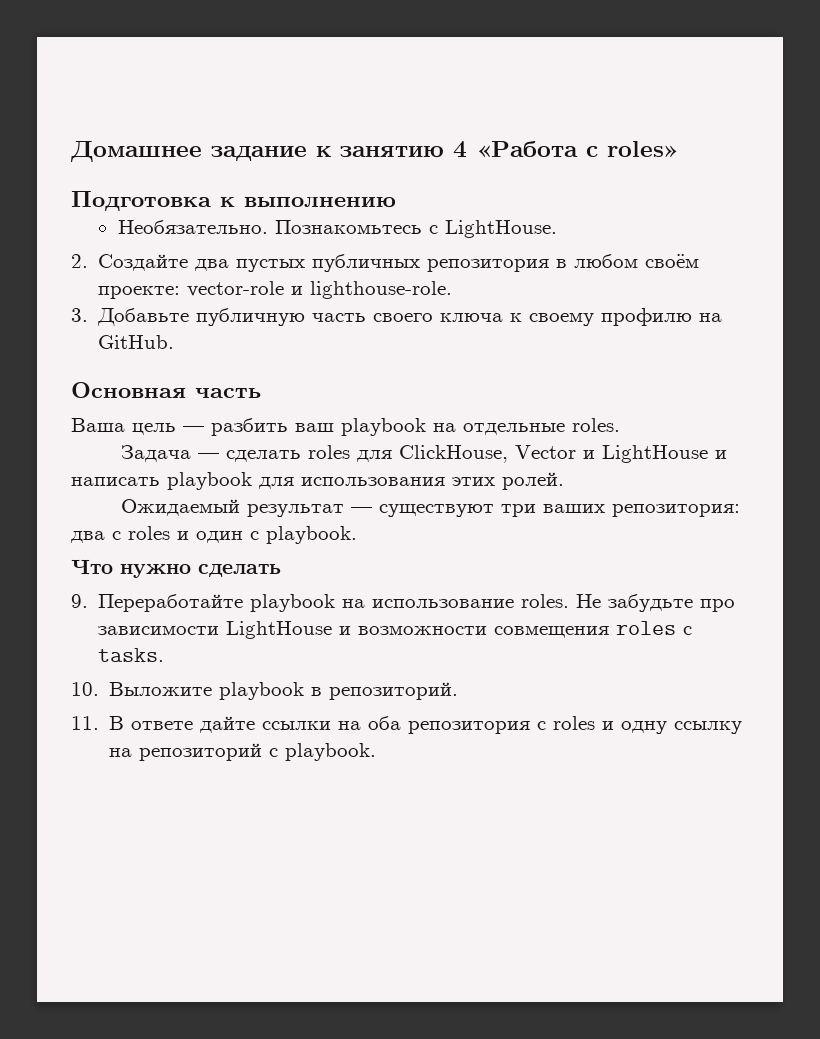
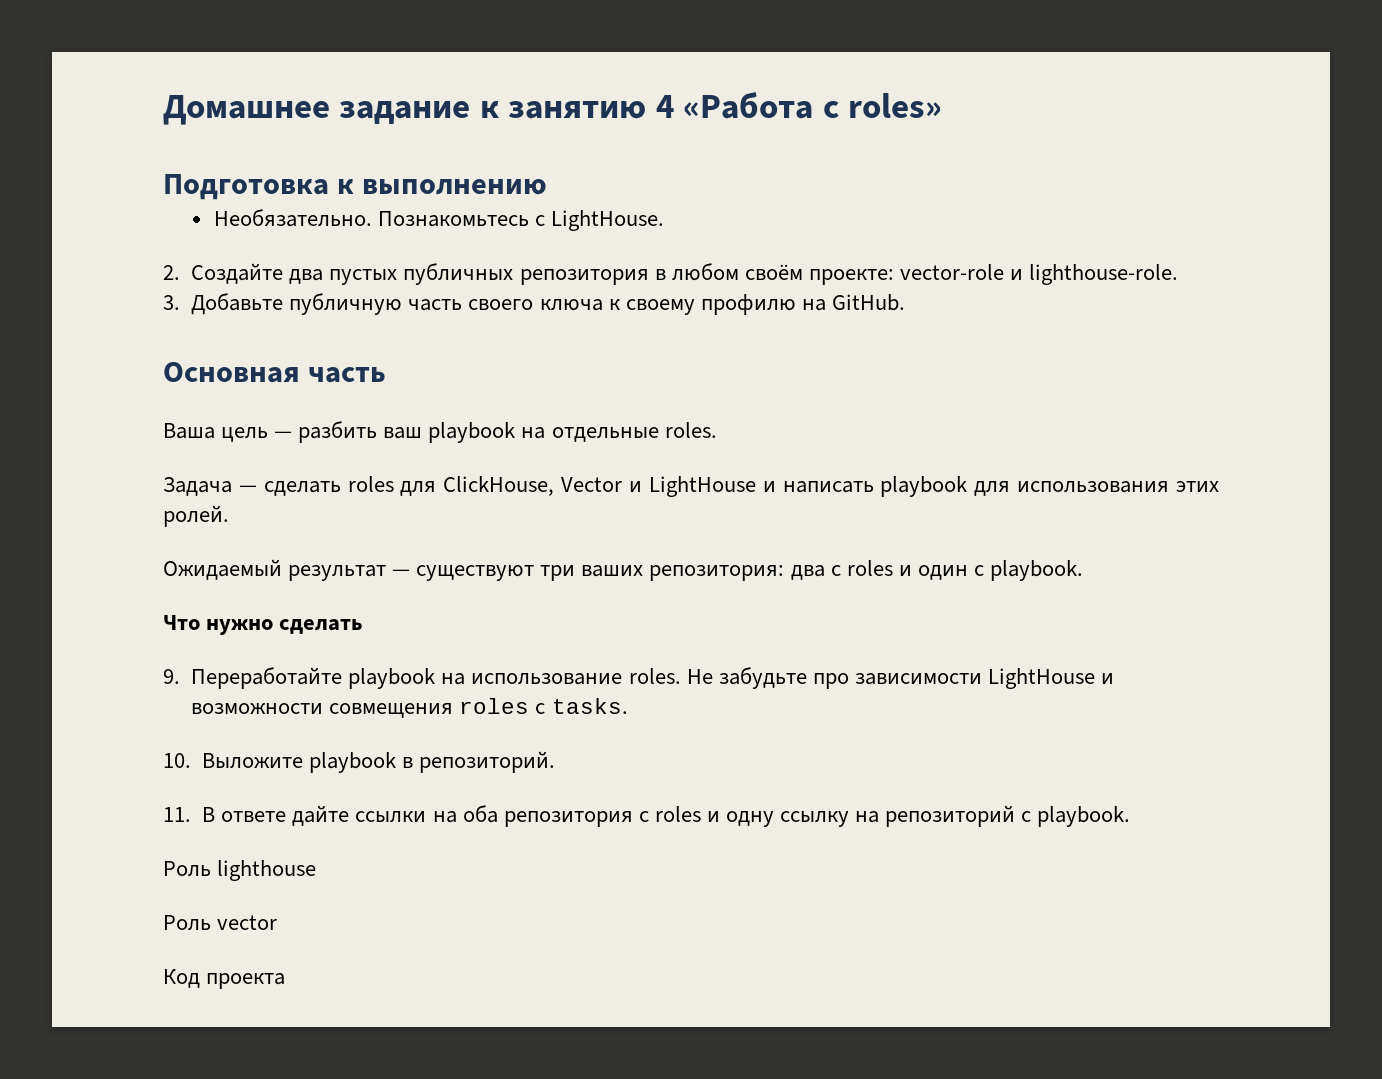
+ Роль lighthouse
+ Роль vector
+ Код проекта

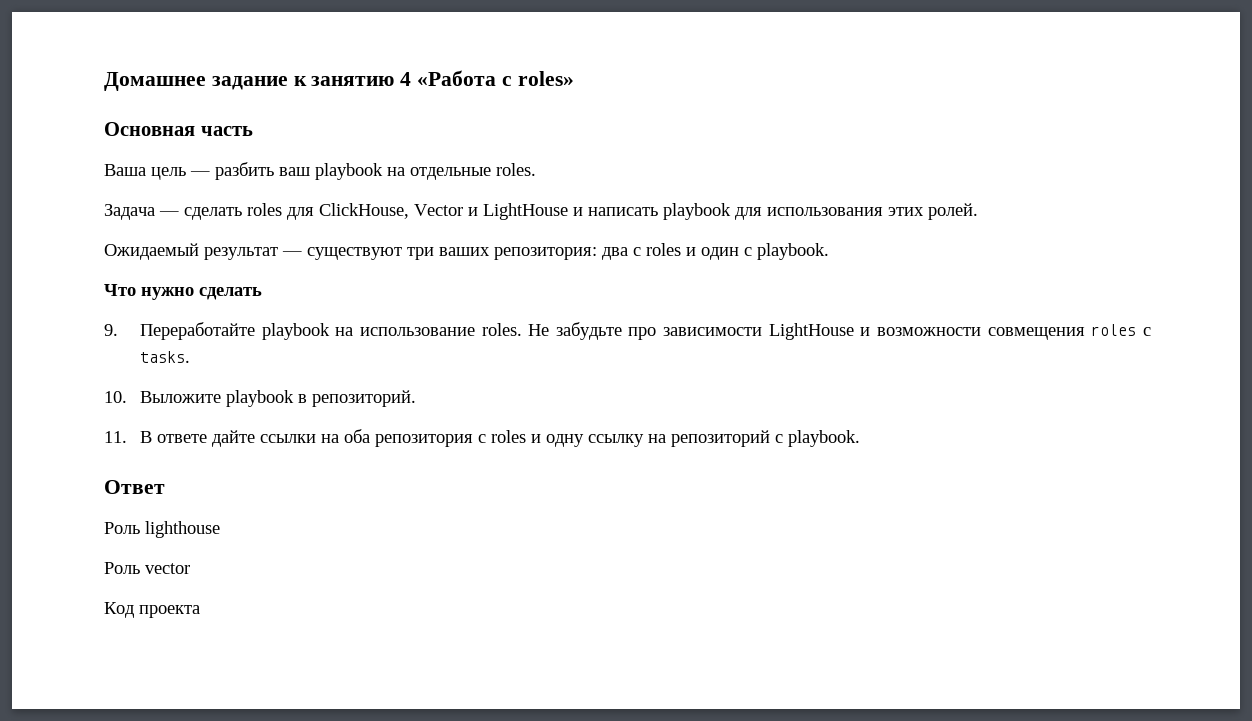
- Подготовка к выполнению
- Необязательно. Познакомьтесь с LightHouse.
- 2. Создайте два пустых публичных репозитория в любом своём проекте: vector-role и lighthouse-role.
- 3. Добавьте публичную часть своего ключа к своему профилю на GitHub.
+ Ответ

